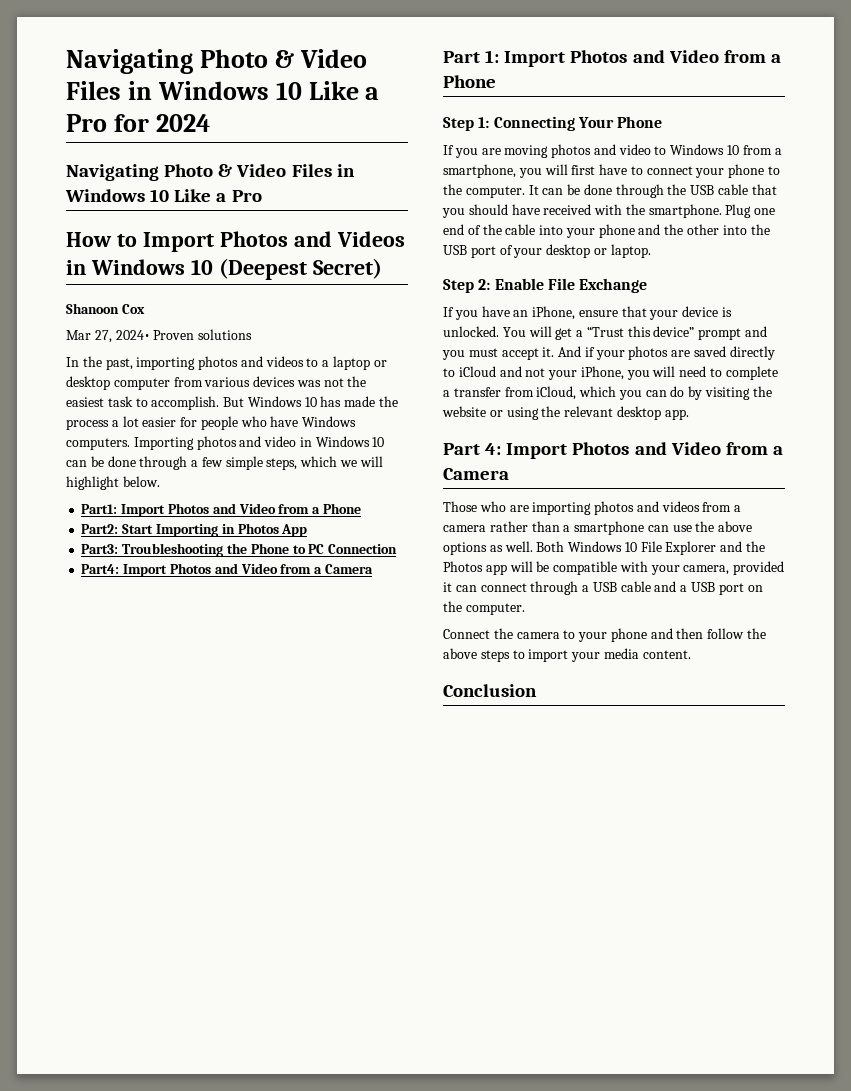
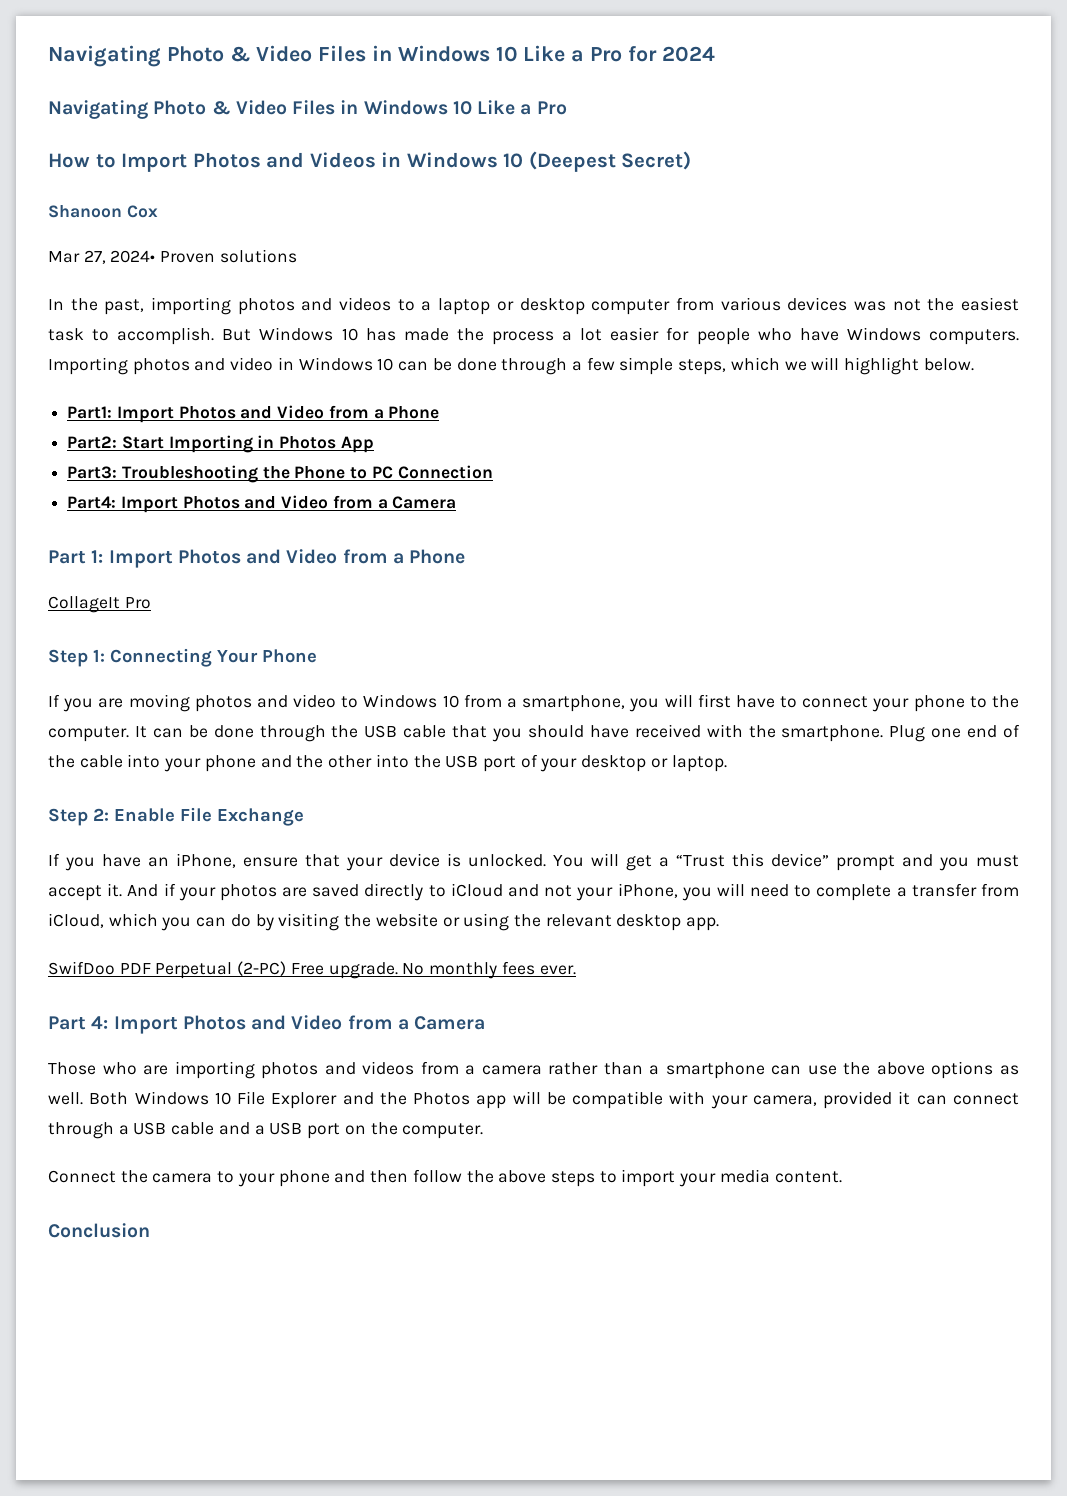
+ CollageIt Pro
+ SwifDoo PDF Perpetual (2-PC) Free upgrade. No monthly fees ever.

